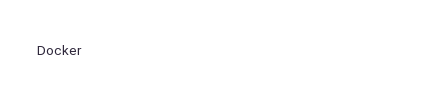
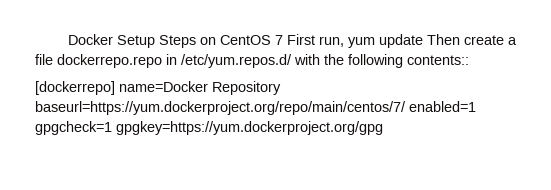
- Docker
+ Docker Setup Steps on CentOS 7 First run, yum update Then create a file dockerrepo.repo in /etc/yum.repos.d/ with the following contents::
+ [dockerrepo] name=Docker Repository baseurl=https://yum.dockerproject.org/repo/main/centos/7/ enabled=1 gpgcheck=1 gpgkey=https://yum.dockerproject.org/gpg

